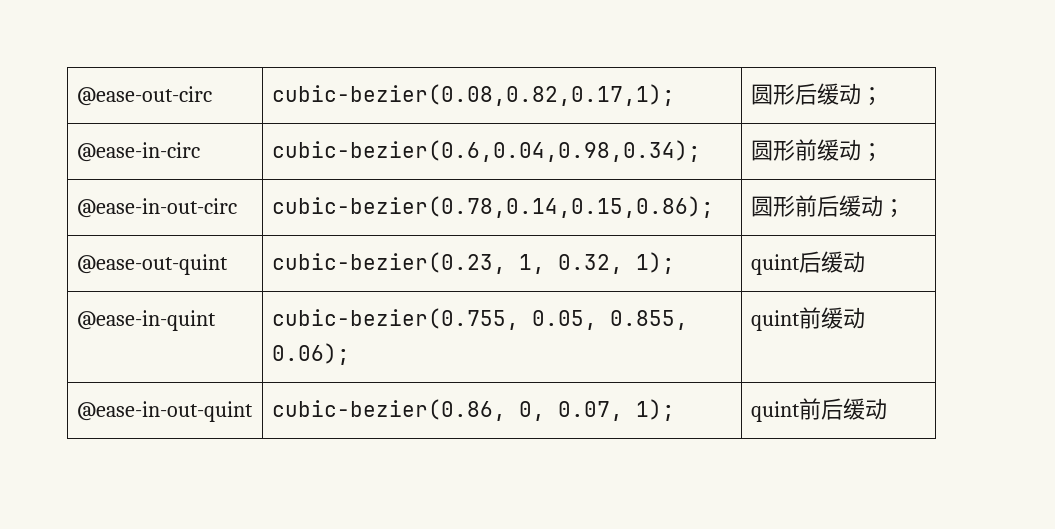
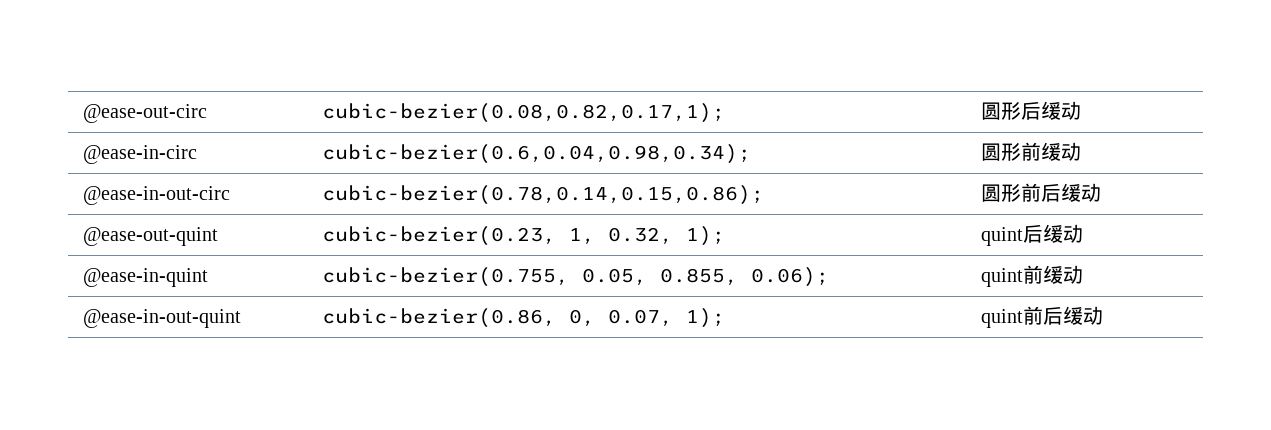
- @ease-out-circ | cubic-bezier(0.08,0.82,0.17,1); | 圆形后缓动；
+ @ease-out-circ | cubic-bezier(0.08,0.82,0.17,1); | 圆形后缓动
- @ease-in-circ | cubic-bezier(0.6,0.04,0.98,0.34); | 圆形前缓动；
+ @ease-in-circ | cubic-bezier(0.6,0.04,0.98,0.34); | 圆形前缓动
- @ease-in-out-circ | cubic-bezier(0.78,0.14,0.15,0.86); | 圆形前后缓动；
+ @ease-in-out-circ | cubic-bezier(0.78,0.14,0.15,0.86); | 圆形前后缓动

